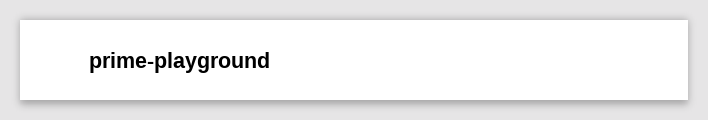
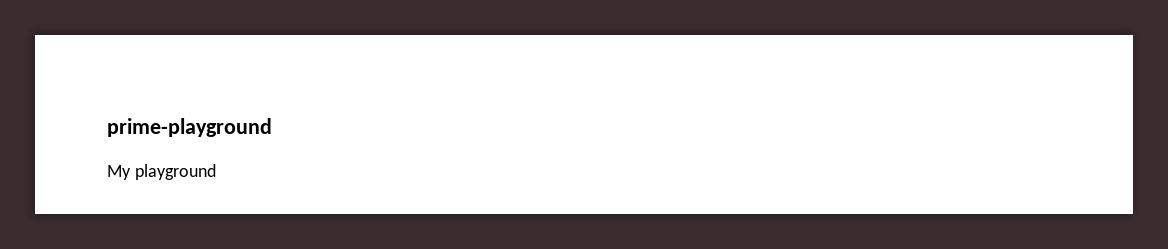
+ My playground

